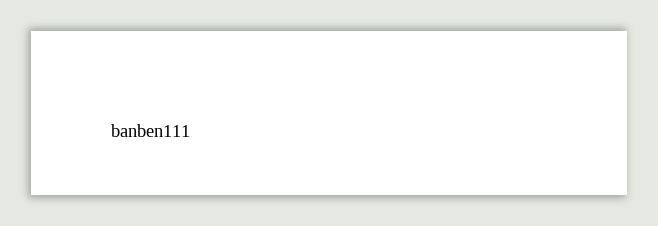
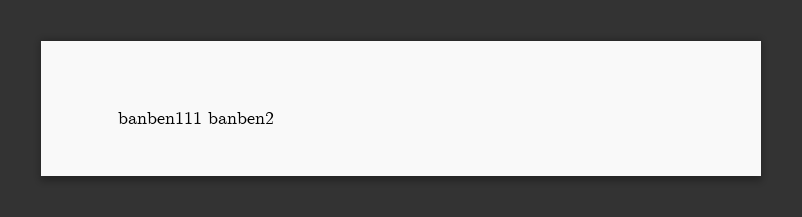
- banben111
+ banben111 banben2

